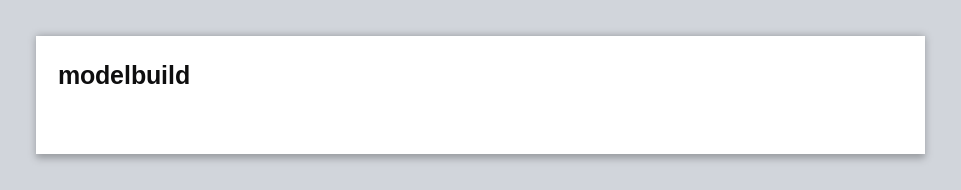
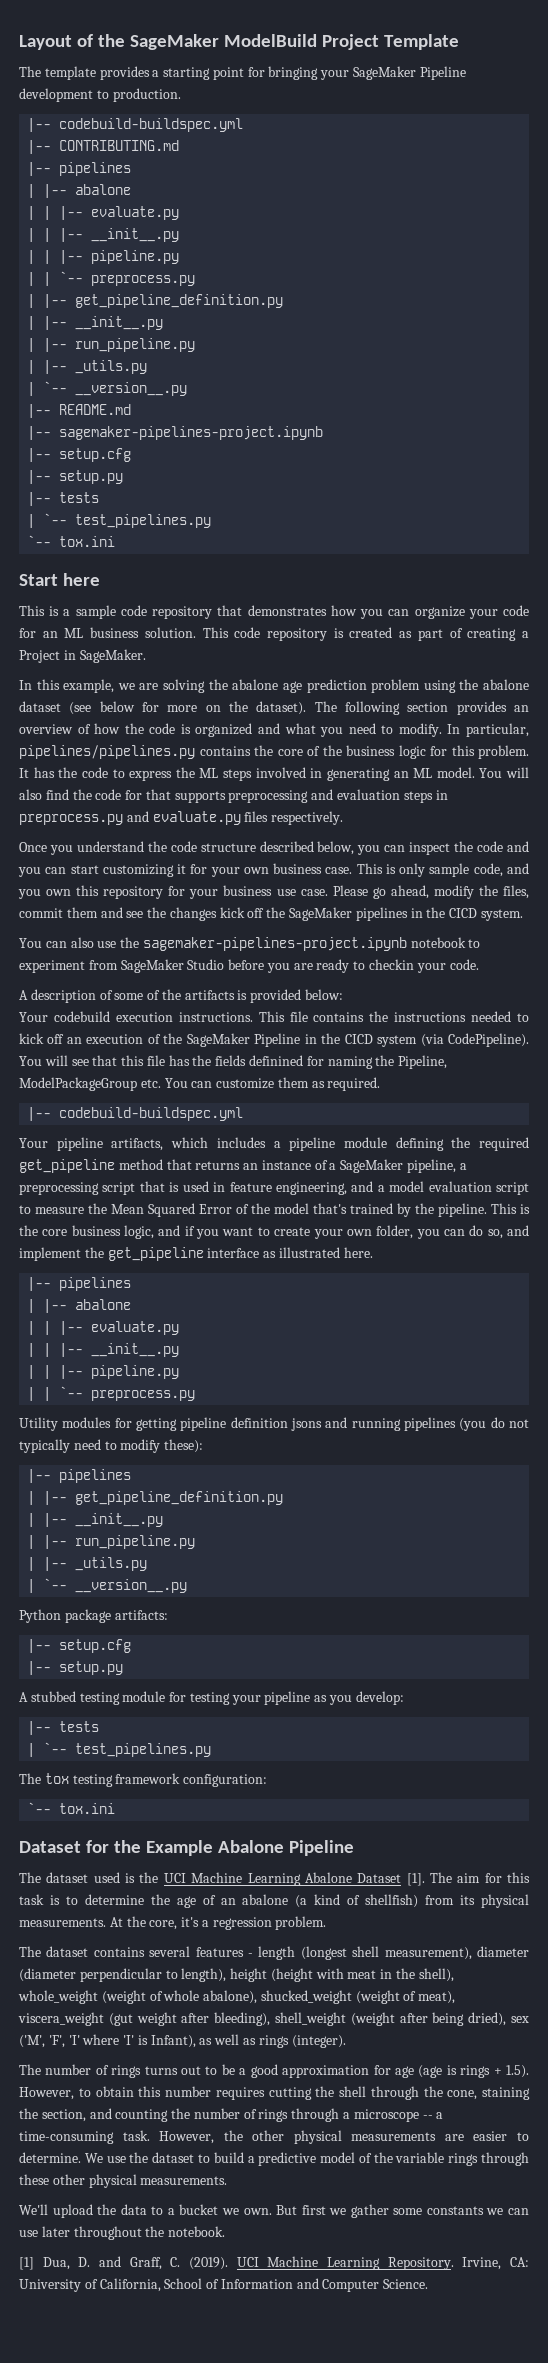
- modelbuild
+ Layout of the SageMaker ModelBuild Project Template
+ The template provides a starting point for bringing your SageMaker Pipeline development to production.
+ |-- codebuild-buildspec.yml
+ |-- CONTRIBUTING.md
+ |-- pipelines
+ | |-- abalone
+ | | |-- evaluate.py
+ | | |-- __init__.py
+ | | |-- pipeline.py
+ | | `-- preprocess.py
+ | |-- get_pipeline_definition.py
+ | |-- __init__.py
+ | |-- run_pipeline.py
+ | |-- _utils.py
+ | `-- __version__.py
+ |-- README.md
+ |-- sagemaker-pipelines-project.ipynb
+ |-- setup.cfg
+ |-- setup.py
+ |-- tests
+ | `-- test_pipelines.py
+ `-- tox.ini
+ Start here
+ This is a sample code repository that demonstrates how you can organize your code for an ML business solution. This code repository is created as part of creating a Project in SageMaker.
+ In this example, we are solving the abalone age prediction problem using the abalone dataset (see below for more on the dataset). The following section provides an overview of how the code is organized and what you need to modify. In particular, pipelines/pipelines.py contains the core of the business logic for this problem. It has the code to express the ML steps involved in generating an ML model. You will also find the code for that supports preprocessing and evaluation steps in preprocess.py and evaluate.py files respectively.
+ Once you understand the code structure described below, you can inspect the code and you can start customizing it for your own business case. This is only sample code, and you own this repository for your business use case. Please go ahead, modify the files, commit them and see the changes kick off the SageMaker pipelines in the CICD system.
+ You can also use the sagemaker-pipelines-project.ipynb notebook to experiment from SageMaker Studio before you are ready to checkin your code.
+ A description of some of the artifacts is provided below:
+ Your codebuild execution instructions. This file contains the instructions needed to kick off an execution of the SageMaker Pipeline in the CICD system (via CodePipeline). You will see that this file has the fields definined for naming the Pipeline, ModelPackageGroup etc. You can customize them as required.
+ |-- codebuild-buildspec.yml
+ Your pipeline artifacts, which includes a pipeline module defining the required get_pipeline method that returns an instance of a SageMaker pipeline, a preprocessing script that is used in feature engineering, and a model evaluation script to measure the Mean Squared Error of the model that's trained by the pipeline. This is the core business logic, and if you want to create your own folder, you can do so, and implement the get_pipeline interface as illustrated here.
+ |-- pipelines
+ | |-- abalone
+ | | |-- evaluate.py
+ | | |-- __init__.py
+ | | |-- pipeline.py
+ | | `-- preprocess.py
+ Utility modules for getting pipeline definition jsons and running pipelines (you do not typically need to modify these):
+ |-- pipelines
+ | |-- get_pipeline_definition.py
+ | |-- __init__.py
+ | |-- run_pipeline.py
+ | |-- _utils.py
+ | `-- __version__.py
+ Python package artifacts:
+ |-- setup.cfg
+ |-- setup.py
+ A stubbed testing module for testing your pipeline as you develop:
+ |-- tests
+ | `-- test_pipelines.py
+ The tox testing framework configuration:
+ `-- tox.ini
+ Dataset for the Example Abalone Pipeline
+ The dataset used is the UCI Machine Learning Abalone Dataset [1]. The aim for this task is to determine the age of an abalone (a kind of shellfish) from its physical measurements. At the core, it's a regression problem.
+ The dataset contains several features - length (longest shell measurement), diameter (diameter perpendicular to length), height (height with meat in the shell), whole_weight (weight of whole abalone), shucked_weight (weight of meat), viscera_weight (gut weight after bleeding), shell_weight (weight after being dried), sex ('M', 'F', 'I' where 'I' is Infant), as well as rings (integer).
+ The number of rings turns out to be a good approximation for age (age is rings + 1.5). However, to obtain this number requires cutting the shell through the cone, staining the section, and counting the number of rings through a microscope -- a time-consuming task. However, the other physical measurements are easier to determine. We use the dataset to build a predictive model of the variable rings through these other physical measurements.
+ We'll upload the data to a bucket we own. But first we gather some constants we can use later throughout the notebook.
+ [1] Dua, D. and Graff, C. (2019). UCI Machine Learning Repository. Irvine, CA: University of California, School of Information and Computer Science.

